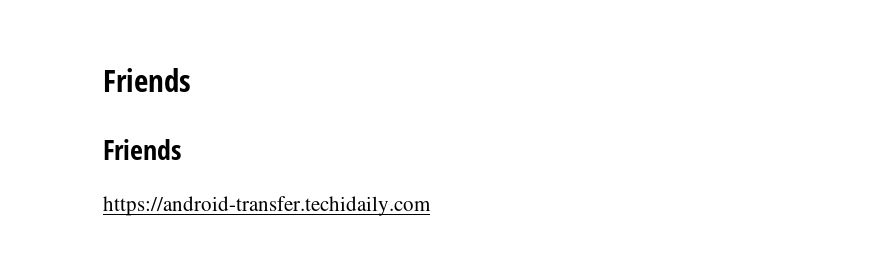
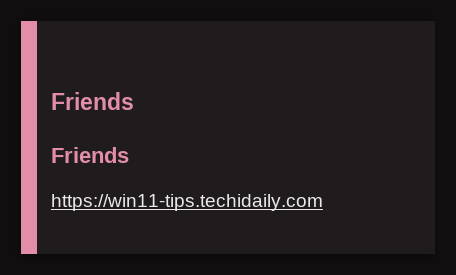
- https://android-transfer.techidaily.com
+ https://win11-tips.techidaily.com

